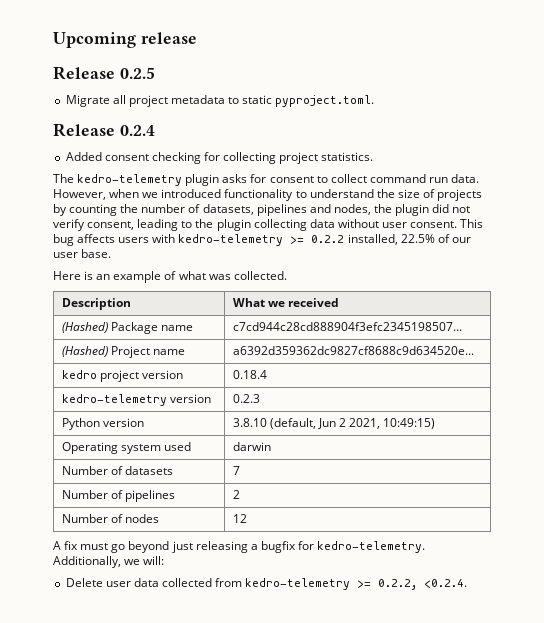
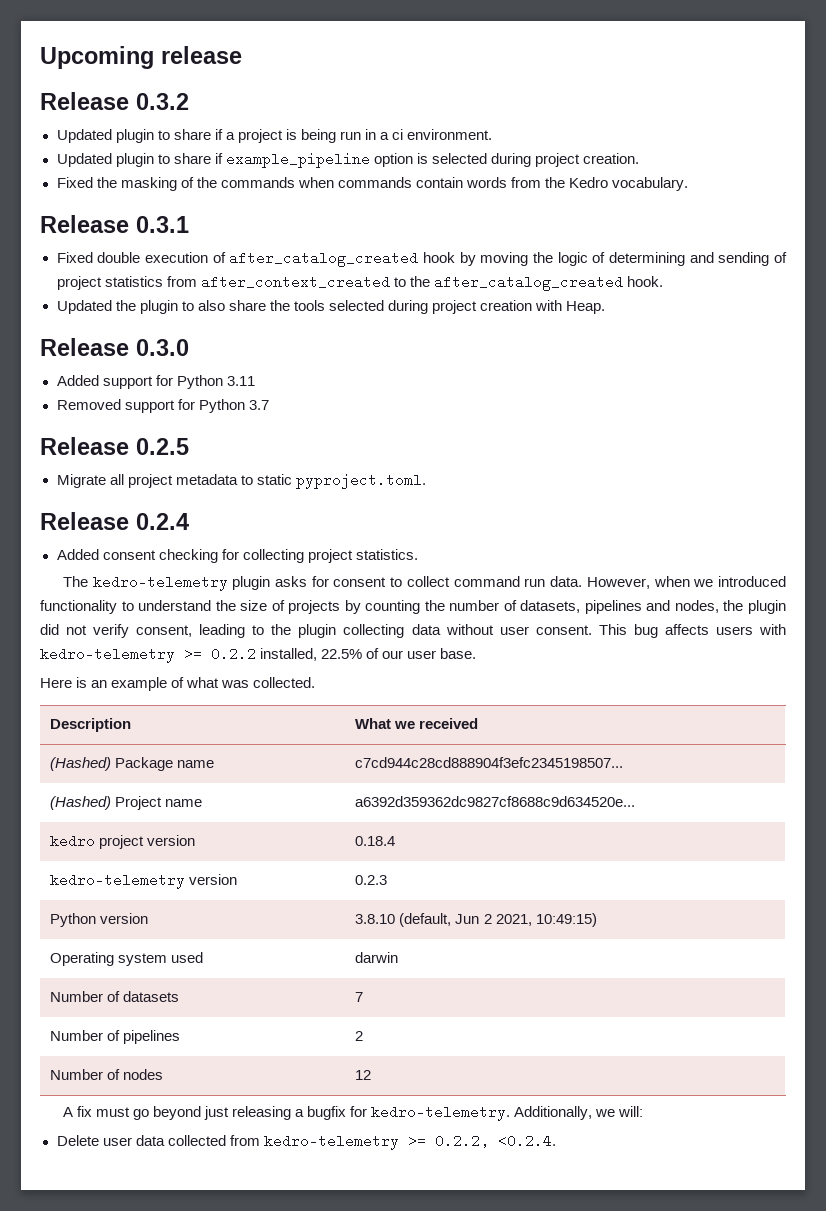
+ Release 0.3.2
+ Updated plugin to share if a project is being run in a ci environment.
+ Updated plugin to share if example_pipeline option is selected during project creation.
+ Fixed the masking of the commands when commands contain words from the Kedro vocabulary.
+ Release 0.3.1
+ Fixed double execution of after_catalog_created hook by moving the logic of determining and sending of project statistics from after_context_created to the after_catalog_created hook.
+ Updated the plugin to also share the tools selected during project creation with Heap.
+ Release 0.3.0
+ Added support for Python 3.11
+ Removed support for Python 3.7

